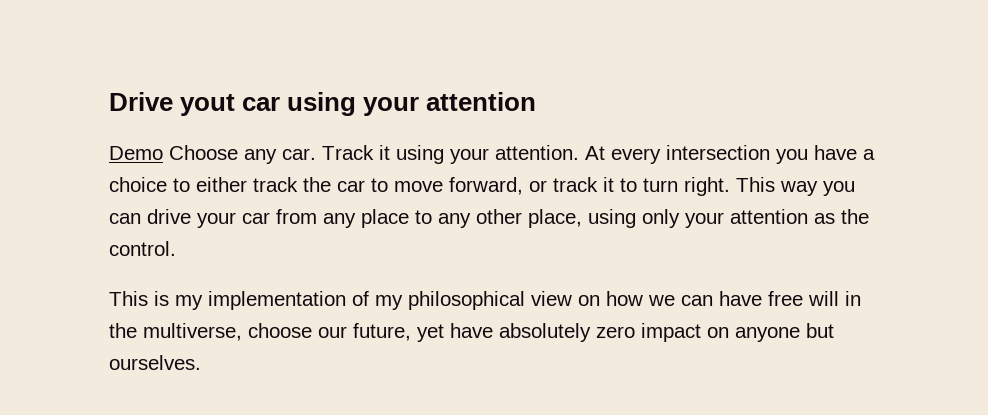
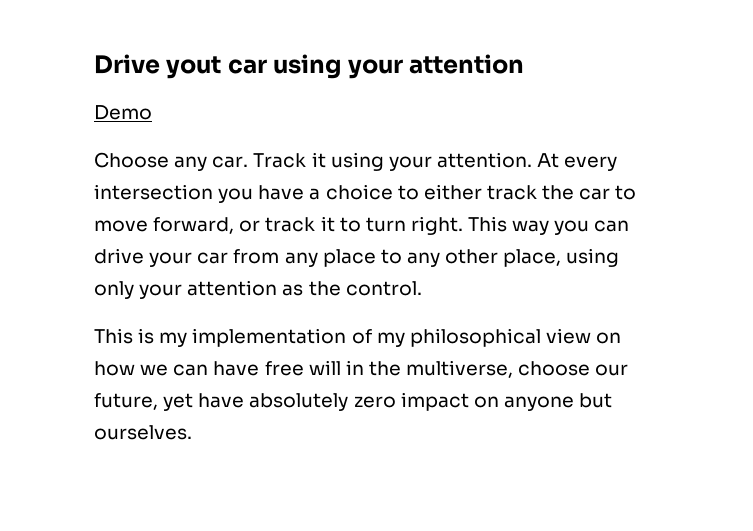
- Demo Choose any car.
+ Demo
+ Choose any car.

